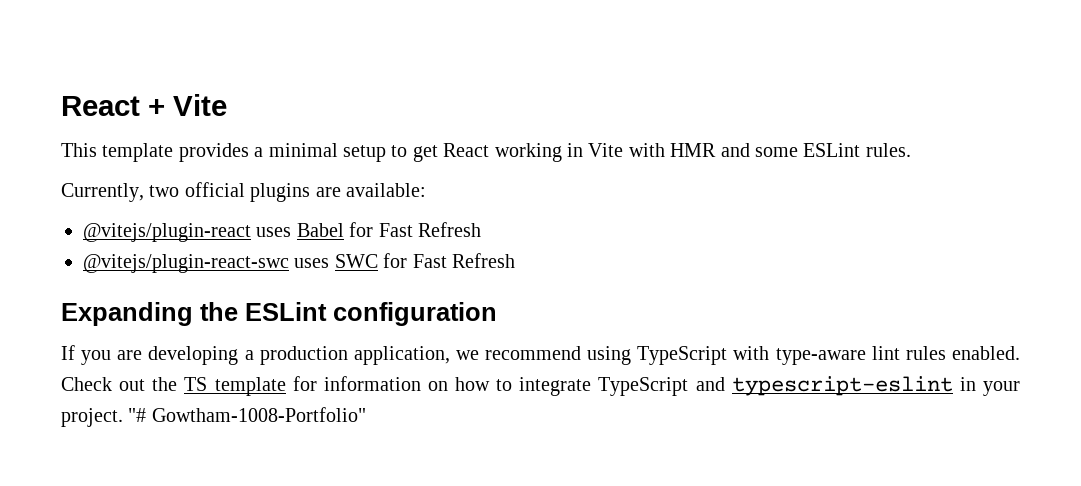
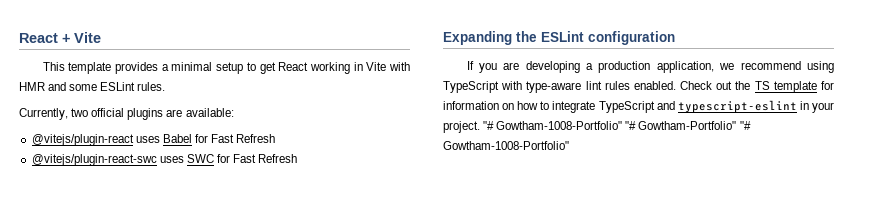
- "# Gowtham-1008-Portfolio"
+ "# Gowtham-1008-Portfolio" "# Gowtham-Portfolio" "# Gowtham-1008-Portfolio"

